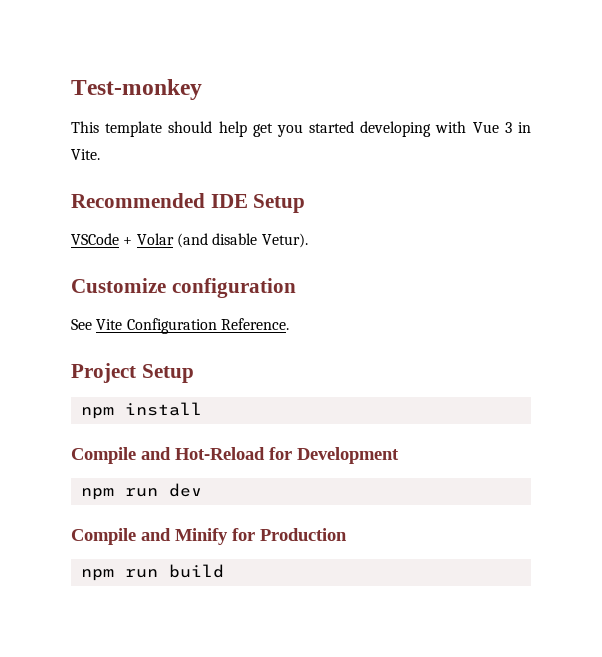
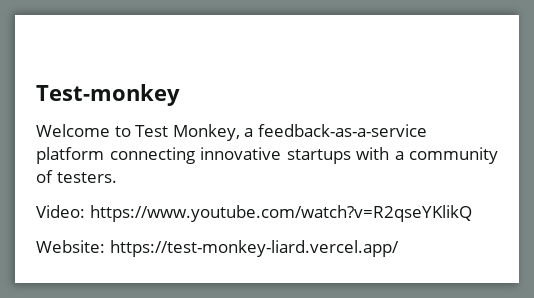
- This template should help get you started developing with Vue 3 in Vite.
- Recommended IDE Setup
- VSCode + Volar (and disable Vetur).
- Customize configuration
- See Vite Configuration Reference.
- Project Setup
- npm install
- Compile and Hot-Reload for Development
- npm run dev
- Compile and Minify for Production
- npm run build
+ Welcome to Test Monkey, a feedback-as-a-service platform connecting innovative startups with a community of testers.
+ Video: https://www.youtube.com/watch?v=R2qseYKlikQ
+ Website: https://test-monkey-liard.vercel.app/

